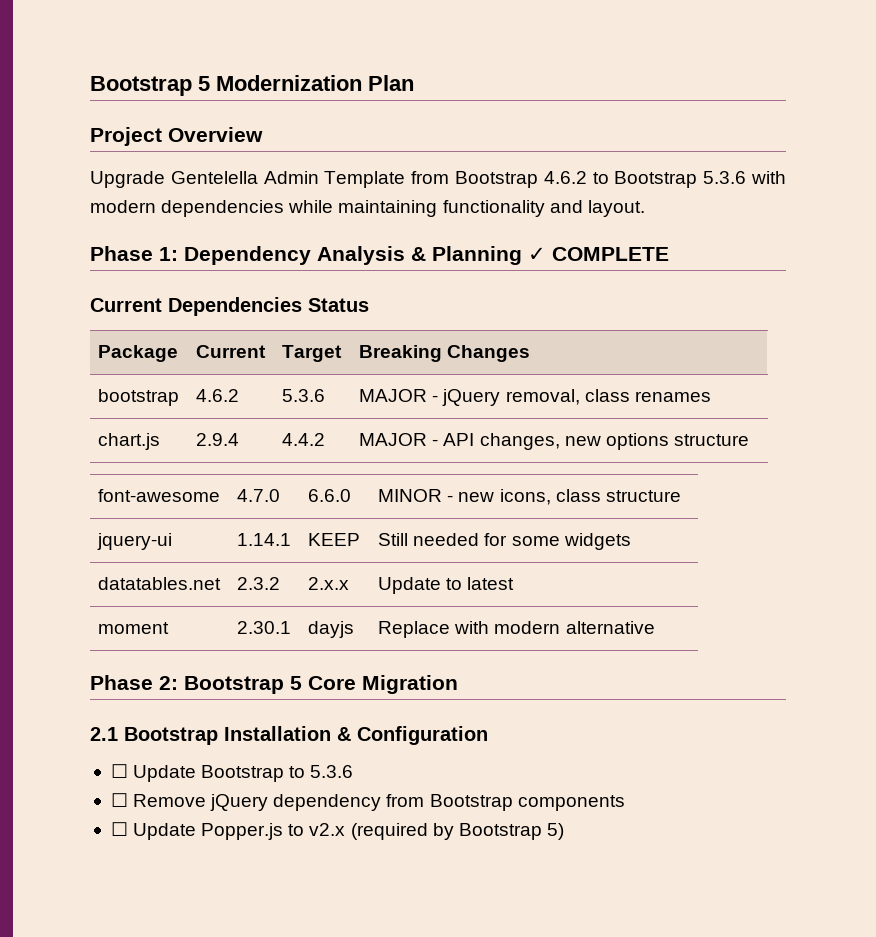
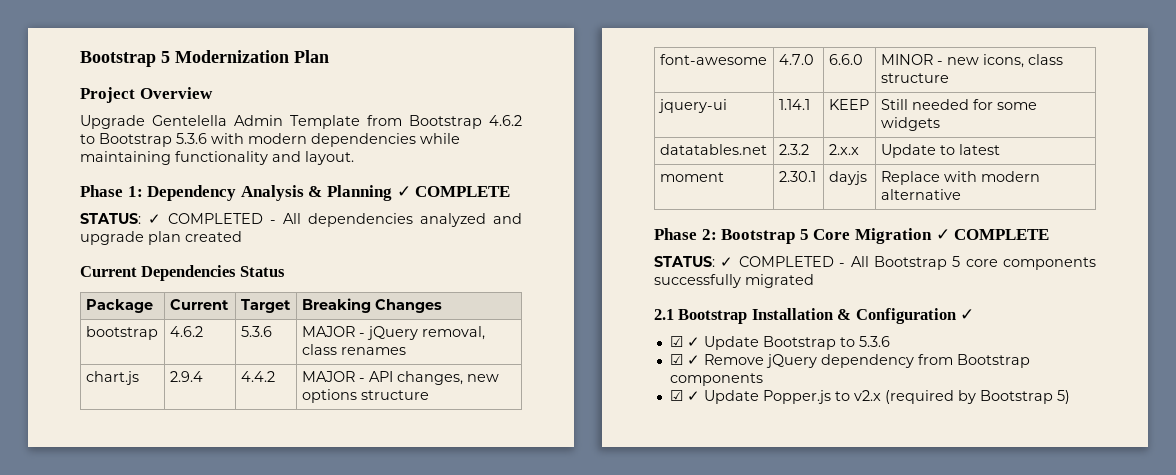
+ STATUS: ✓ COMPLETED - All dependencies analyzed and upgrade plan created
- Phase 2: Bootstrap 5 Core Migration
+ Phase 2: Bootstrap 5 Core Migration ✓ COMPLETE
+ STATUS: ✓ COMPLETED - All Bootstrap 5 core components successfully migrated
- 2.1 Bootstrap Installation & Configuration
- ☐ Update Bootstrap to 5.3.6
+ 2.1 Bootstrap Installation & Configuration ✓
+ ☑ ✓ Update Bootstrap to 5.3.6
- ☐ Remove jQuery dependency from Bootstrap components
+ ☑ ✓ Remove jQuery dependency from Bootstrap components
- ☐ Update Popper.js to v2.x (required by Bootstrap 5)
+ ☑ ✓ Update Popper.js to v2.x (required by Bootstrap 5)

